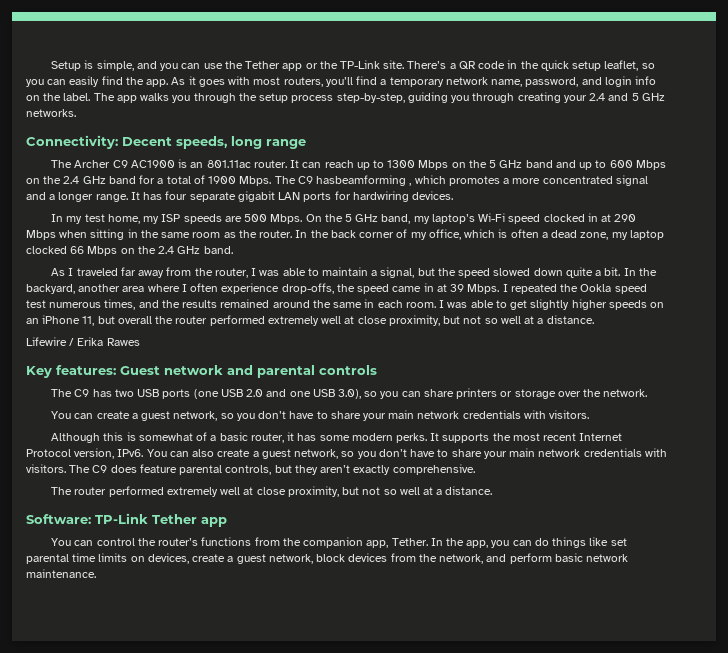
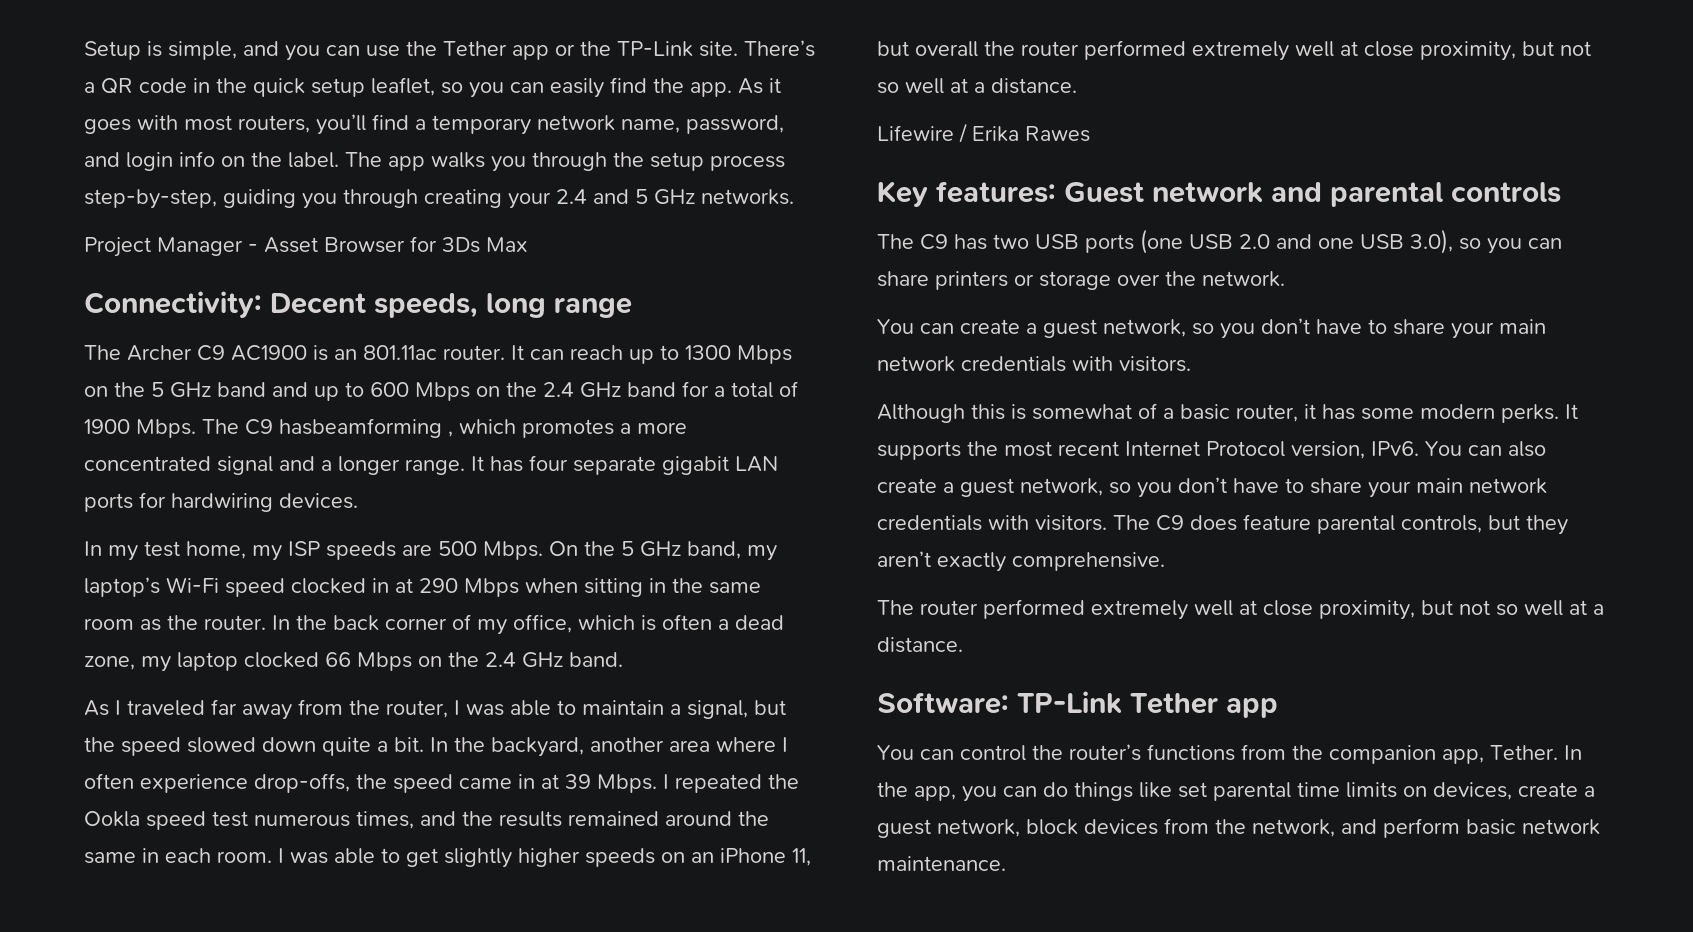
+ Project Manager - Asset Browser for 3Ds Max

